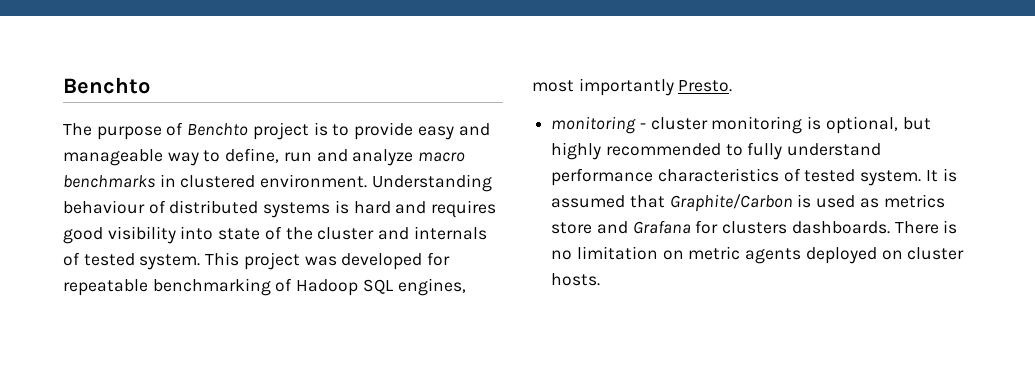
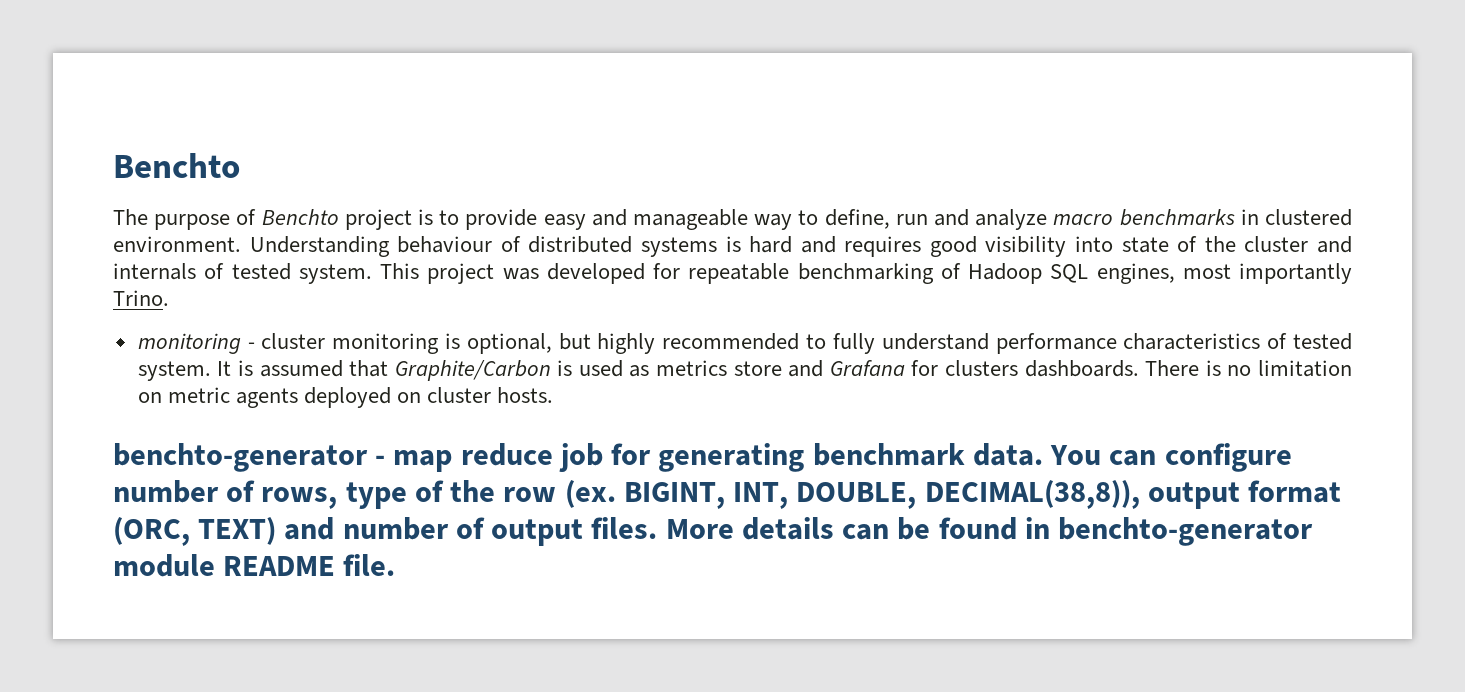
- This project was developed for repeatable benchmarking of Hadoop SQL engines, most importantly Presto.
+ This project was developed for repeatable benchmarking of Hadoop SQL engines, most importantly Trino.
+ benchto-generator - map reduce job for generating benchmark data. You can configure number of rows, type of the row (ex. BIGINT, INT, DOUBLE, DECIMAL(38,8)), output format (ORC, TEXT) and number of output files. More details can be found in benchto-generator module README file.

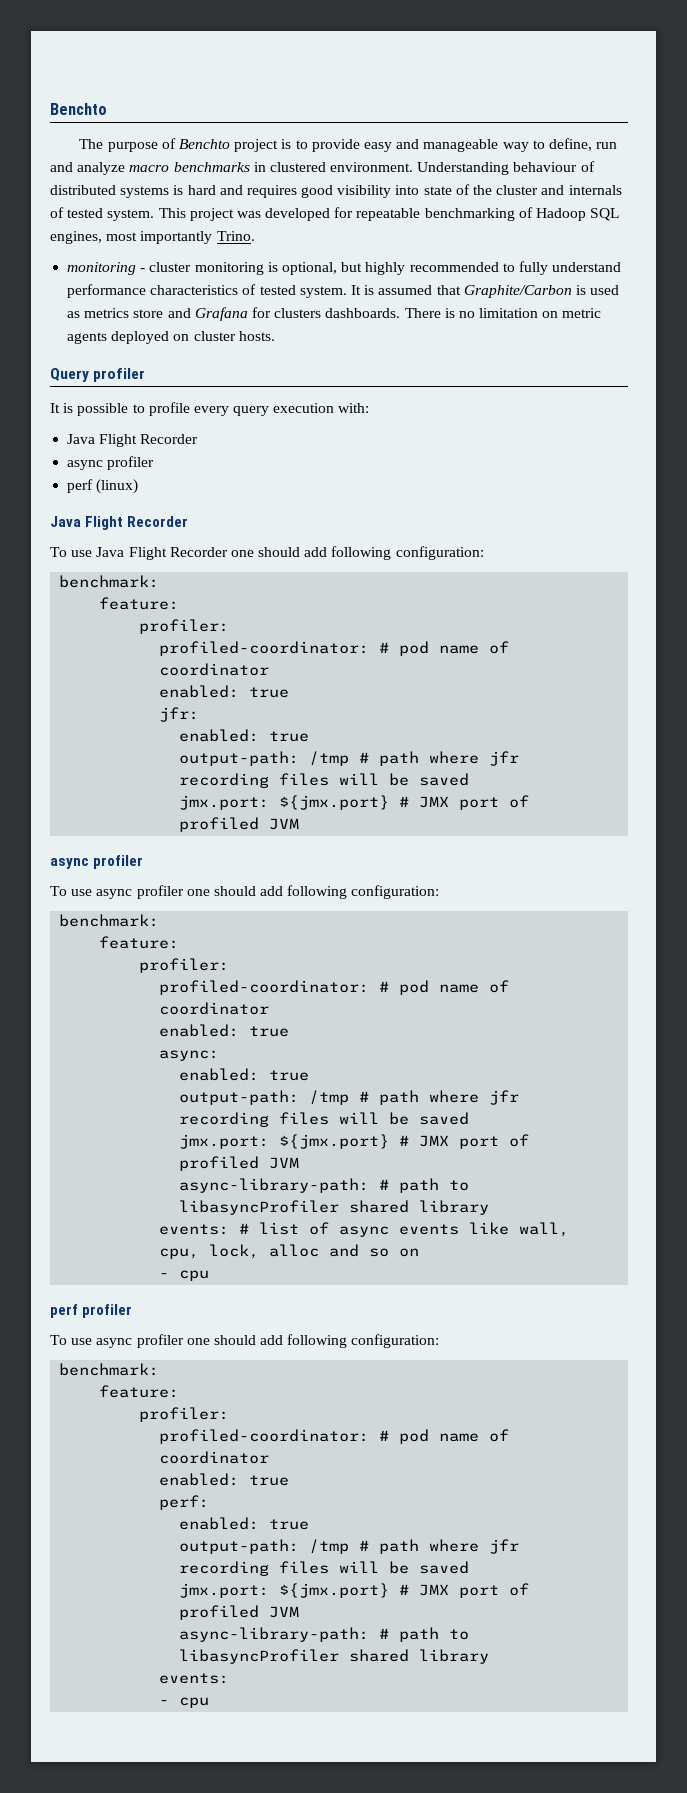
- benchto-generator - map reduce job for generating benchmark data. You can configure number of rows, type of the row (ex. BIGINT, INT, DOUBLE, DECIMAL(38,8)), output format (ORC, TEXT) and number of output files. More details can be found in benchto-generator module README file.
+ Query profiler
+ It is possible to profile every query execution with:
+ Java Flight Recorder
+ async profiler
+ perf (linux)
+ Java Flight Recorder
+ To use Java Flight Recorder one should add following configuration:
+ benchmark:
+ feature:
+ profiler:
+ profiled-coordinator: # pod name of coordinator
+ enabled: true
+ jfr:
+ enabled: true
+ output-path: /tmp # path where jfr recording files will be saved
+ jmx.port: ${jmx.port} # JMX port of profiled JVM
+ async profiler
+ To use async profiler one should add following configuration:
+ benchmark:
+ feature:
+ profiler:
+ profiled-coordinator: # pod name of coordinator
+ enabled: true
+ async:
+ enabled: true
+ output-path: /tmp # path where jfr recording files will be saved
+ jmx.port: ${jmx.port} # JMX port of profiled JVM
+ async-library-path: # path to libasyncProfiler shared library
+ events: # list of async events like wall, cpu, lock, alloc and so on
+ - cpu
+ perf profiler
+ To use async profiler one should add following configuration:
+ benchmark:
+ feature:
+ profiler:
+ profiled-coordinator: # pod name of coordinator
+ enabled: true
+ perf:
+ enabled: true
+ output-path: /tmp # path where jfr recording files will be saved
+ jmx.port: ${jmx.port} # JMX port of profiled JVM
+ async-library-path: # path to libasyncProfiler shared library
+ events:
+ - cpu

